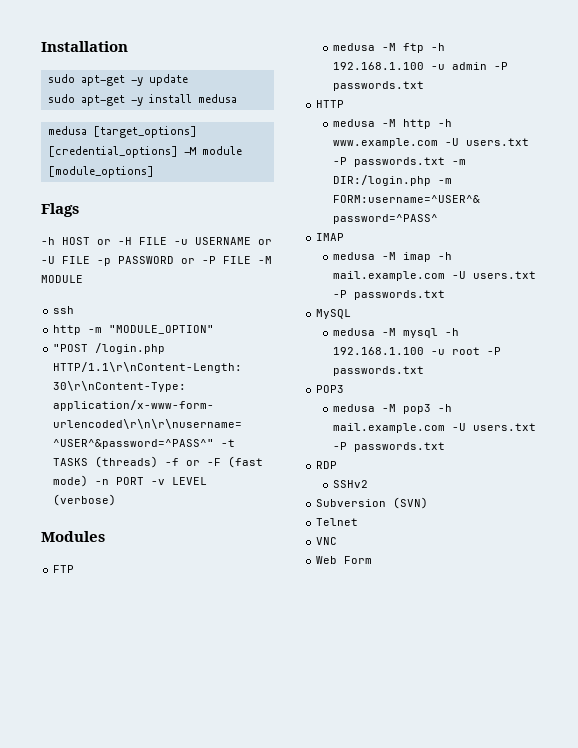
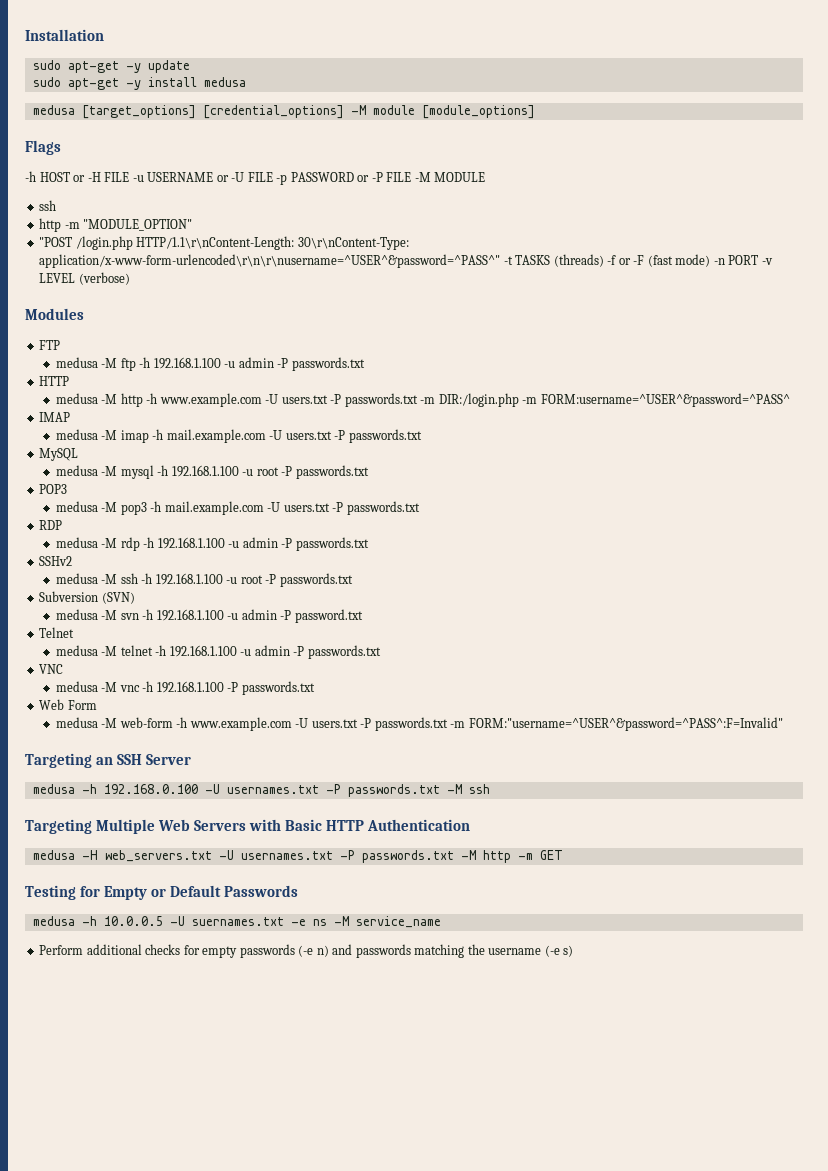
+ medusa -M rdp -h 192.168.1.100 -u admin -P passwords.txt
  SSHv2
+ medusa -M ssh -h 192.168.1.100 -u root -P passwords.txt
  Subversion (SVN)
+ medusa -M svn -h 192.168.1.100 -u admin -P password.txt
  Telnet
+ medusa -M telnet -h 192.168.1.100 -u admin -P passwords.txt
  VNC
+ medusa -M vnc -h 192.168.1.100 -P passwords.txt
  Web Form
+ medusa -M web-form -h www.example.com -U users.txt -P passwords.txt -m FORM:"username=^USER^&password=^PASS^:F=Invalid"
+ Targeting an SSH Server
+ medusa -h 192.168.0.100 -U usernames.txt -P passwords.txt -M ssh
+ Targeting Multiple Web Servers with Basic HTTP Authentication
+ medusa -H web_servers.txt -U usernames.txt -P passwords.txt -M http -m GET
+ Testing for Empty or Default Passwords
+ medusa -h 10.0.0.5 -U suernames.txt -e ns -M service_name
+ Perform additional checks for empty passwords (-e n) and passwords matching the username (-e s)

